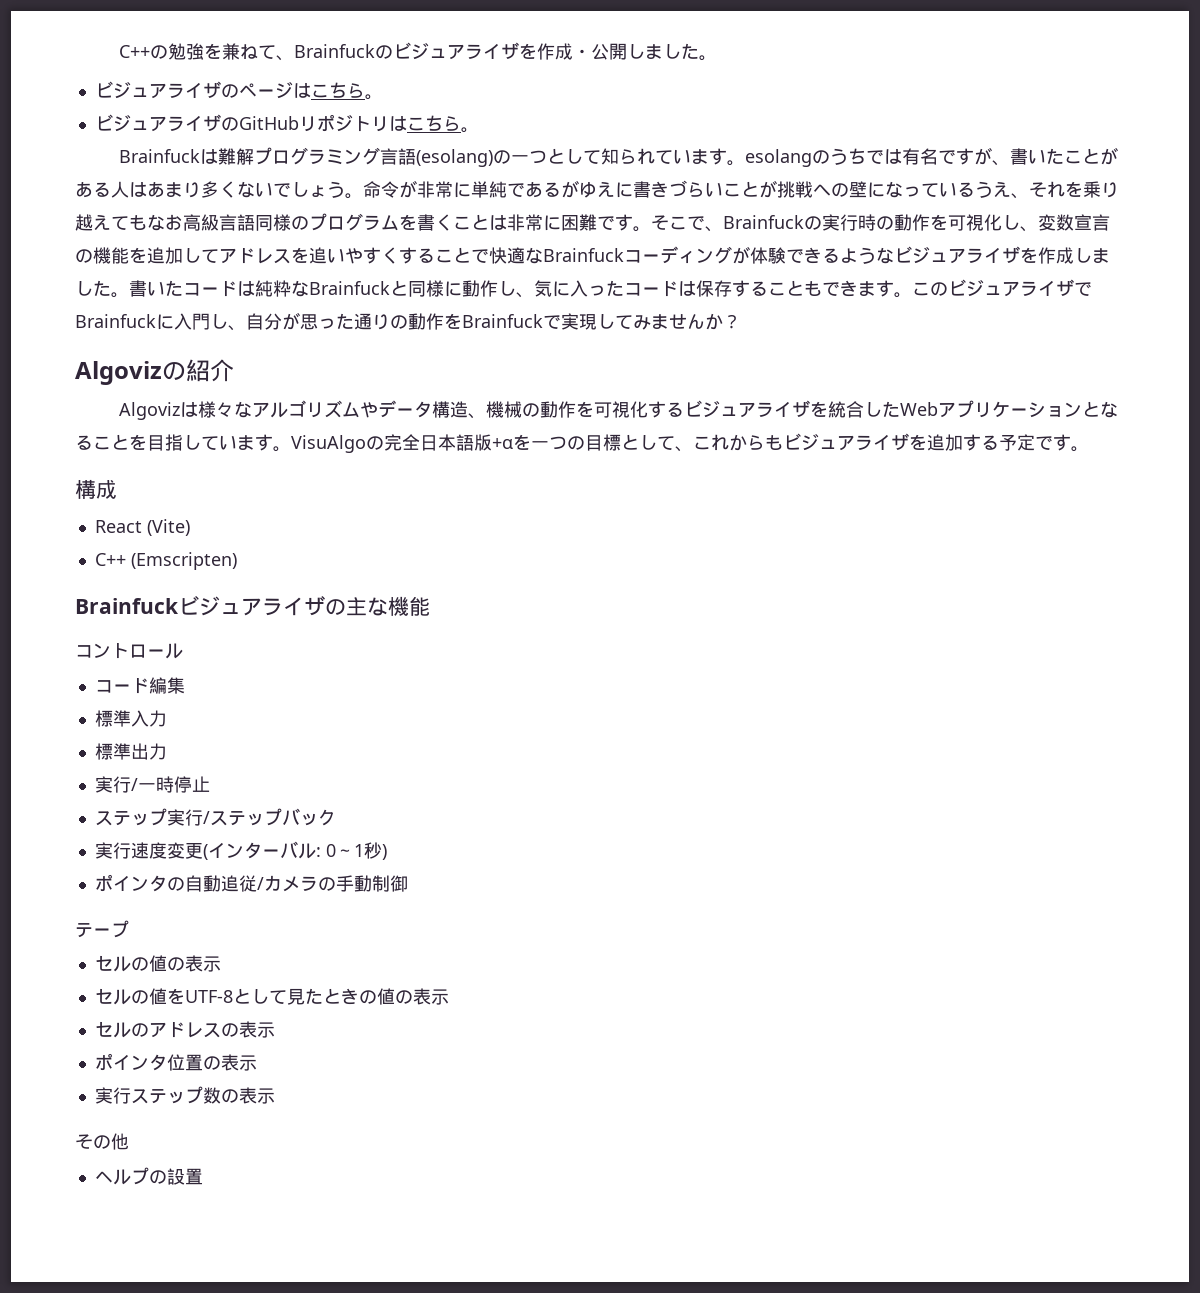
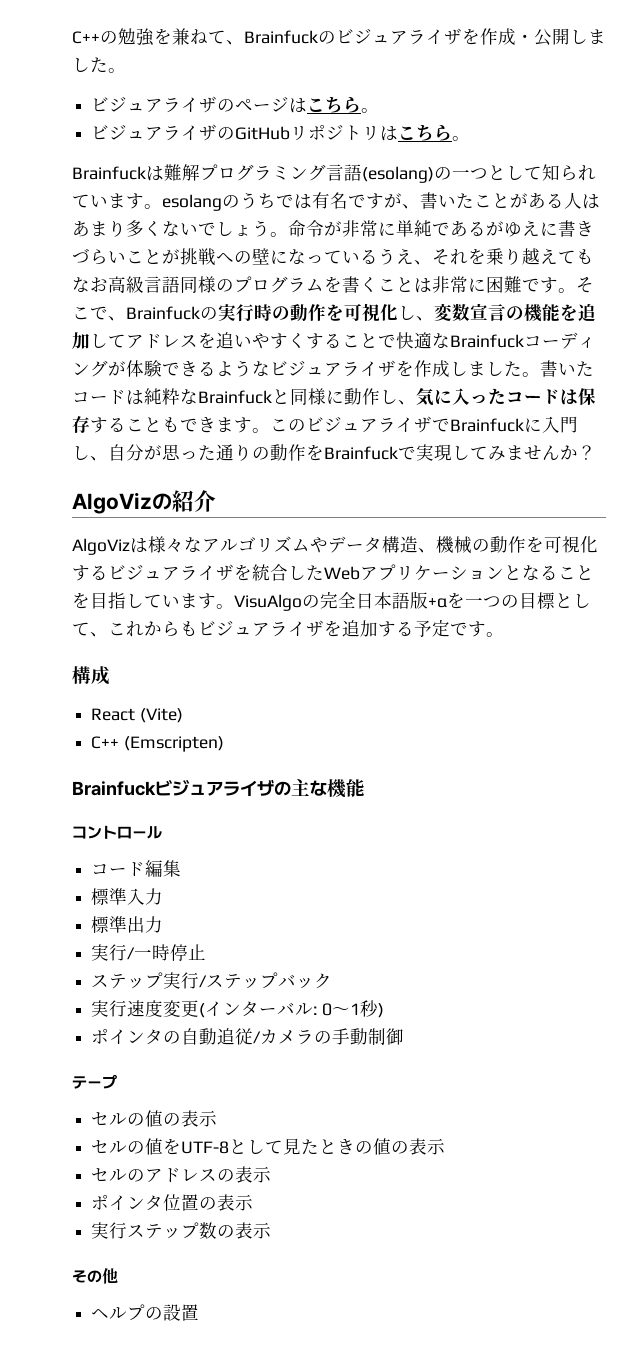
- Algovizの紹介
+ AlgoVizの紹介
- Algovizは様々なアルゴリズムやデータ構造、機械の動作を可視化するビジュアライザを統合したWebアプリケーションとなることを目指しています。
+ AlgoVizは様々なアルゴリズムやデータ構造、機械の動作を可視化するビジュアライザを統合したWebアプリケーションとなることを目指しています。

